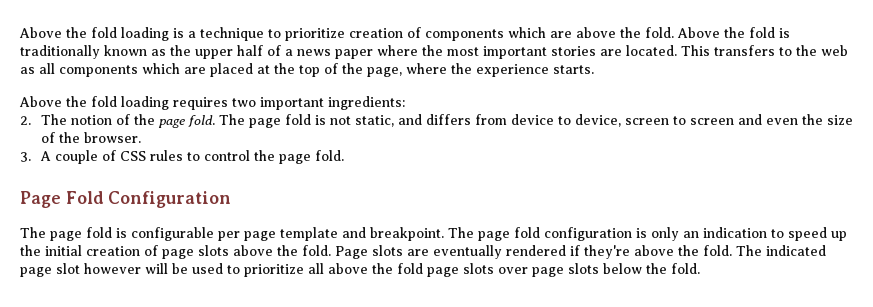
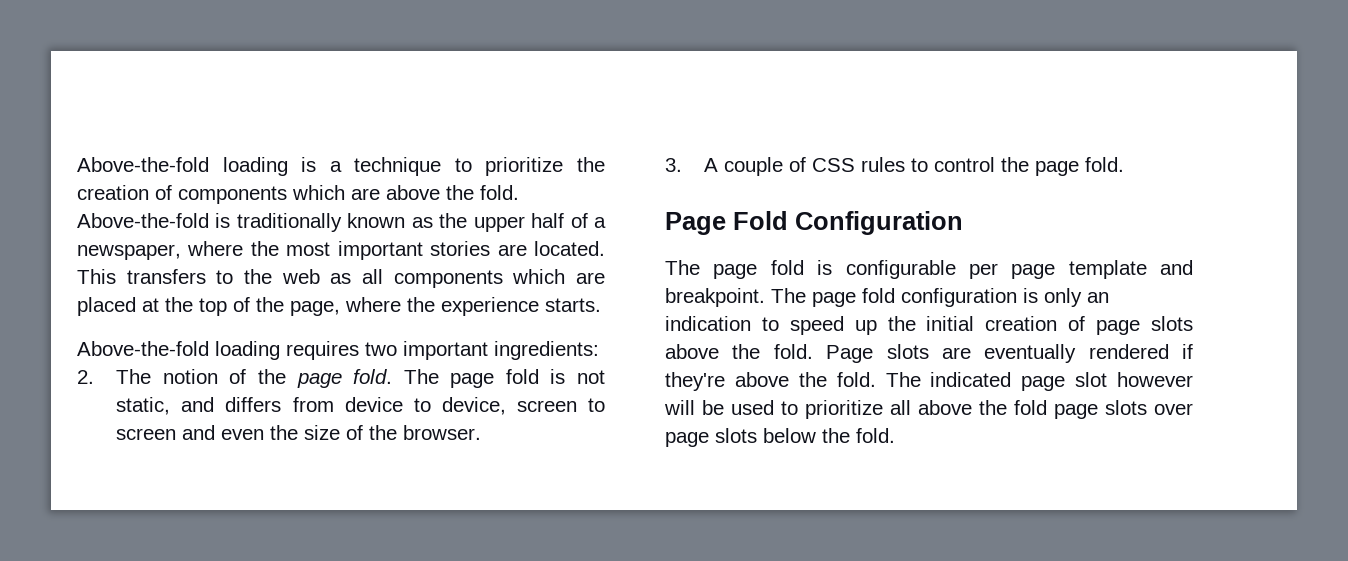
- Above the fold loading is a technique to prioritize creation of components which are above the fold.
+ Above-the-fold loading is a technique to prioritize the creation of components which are above the fold.
- Above the fold is traditionally known as the upper half of a news paper where the most important stories are located.
+ Above-the-fold is traditionally known as the upper half of a newspaper, where the most important stories are located.
- Above the fold loading requires two important ingredients:
+ Above-the-fold loading requires two important ingredients:

